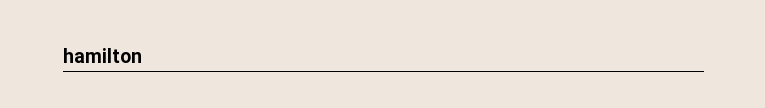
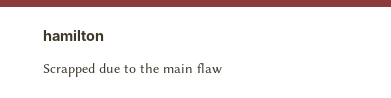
+ Scrapped due to the main flaw

